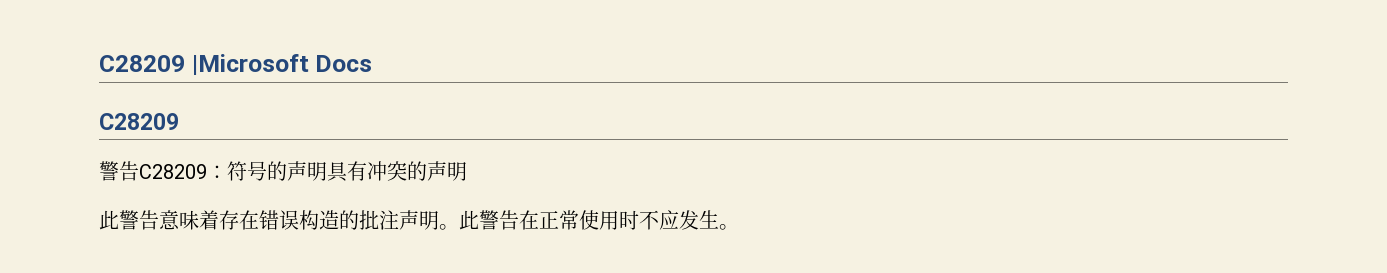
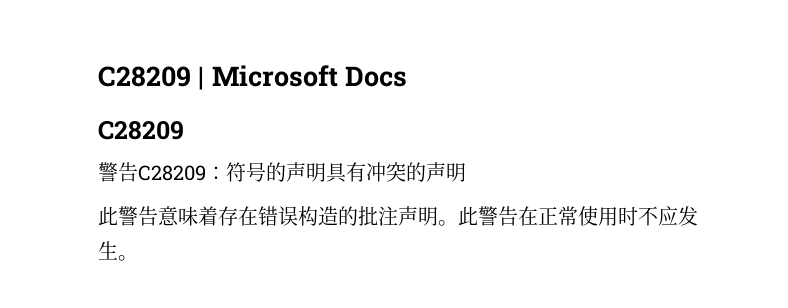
- C28209 |Microsoft Docs
+ C28209 | Microsoft Docs

